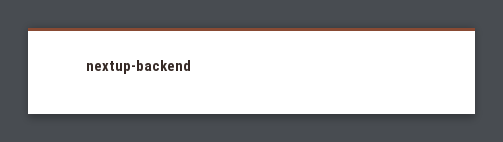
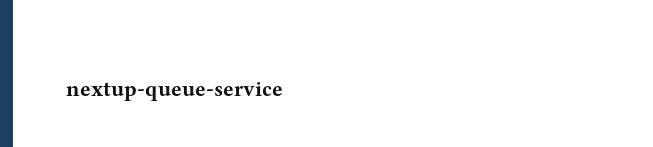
- nextup-backend
+ nextup-queue-service

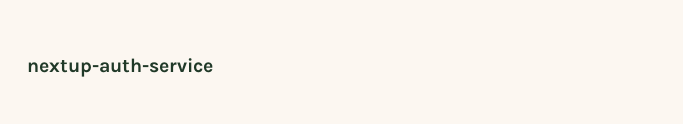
- nextup-queue-service
+ nextup-auth-service

